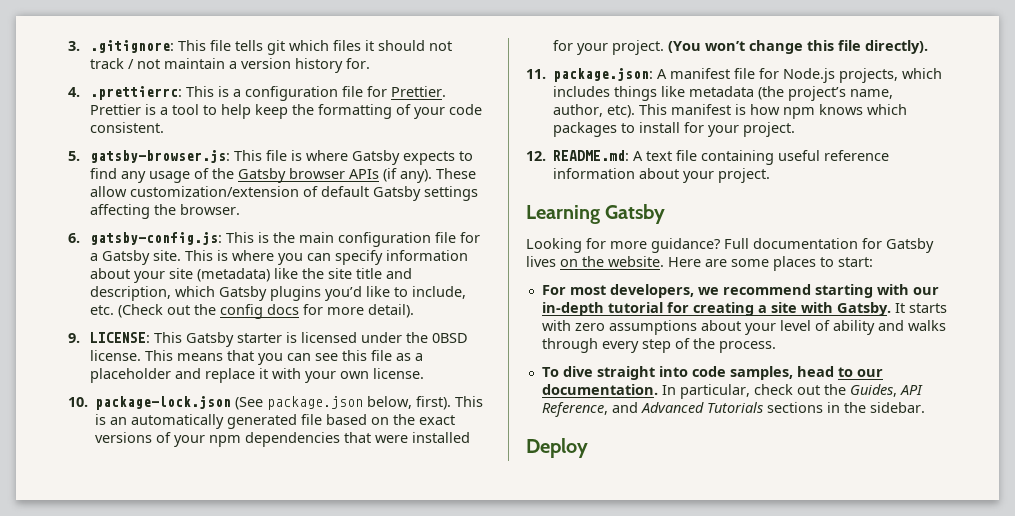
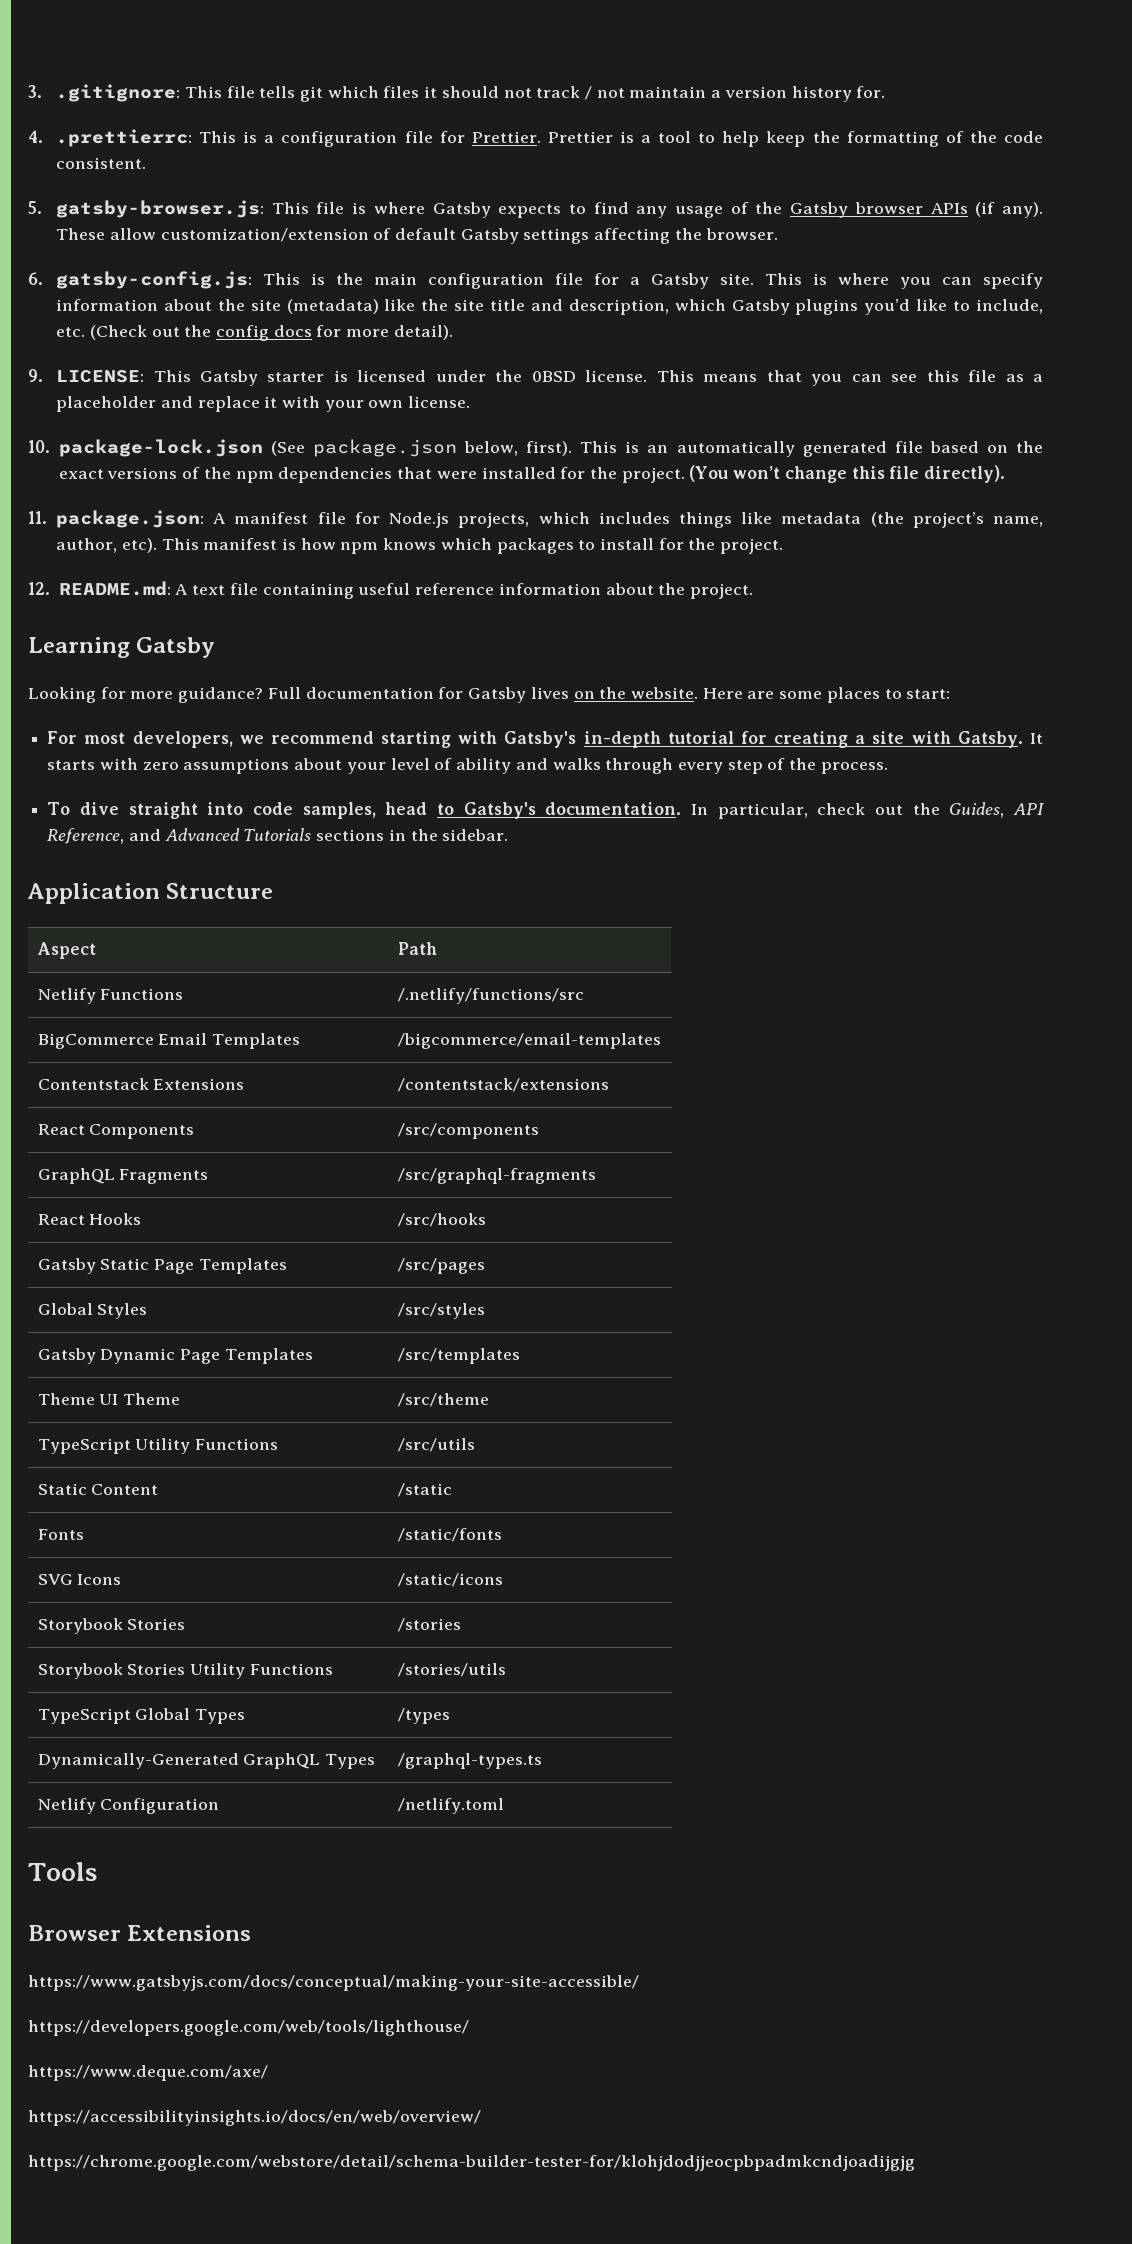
- Prettier is a tool to help keep the formatting of your code consistent.
+ Prettier is a tool to help keep the formatting of the code consistent.
- This is where you can specify information about your site (metadata) like the site title and description, which Gatsby plugins you’d like to include, etc. (Check out the config docs for more detail).
+ This is where you can specify information about the site (metadata) like the site title and description, which Gatsby plugins you’d like to include, etc. (Check out the config docs for more detail).
- This is an automatically generated file based on the exact versions of your npm dependencies that were installed for your project.
+ This is an automatically generated file based on the exact versions of the npm dependencies that were installed for the project.
- This manifest is how npm knows which packages to install for your project.
+ This manifest is how npm knows which packages to install for the project.
- 12. README.md: A text file containing useful reference information about your project.
+ 12. README.md: A text file containing useful reference information about the project.
- For most developers, we recommend starting with our in-depth tutorial for creating a site with Gatsby.
+ For most developers, we recommend starting with Gatsby's in-depth tutorial for creating a site with Gatsby.
- To dive straight into code samples, head to our documentation.
+ To dive straight into code samples, head to Gatsby's documentation.
- Deploy
+ Application Structure
+ Aspect | Path
+ Netlify Functions | /.netlify/functions/src
+ BigCommerce Email Templates | /bigcommerce/email-templates
+ Contentstack Extensions | /contentstack/extensions
+ React Components | /src/components
+ GraphQL Fragments | /src/graphql-fragments
+ React Hooks | /src/hooks
+ Gatsby Static Page Templates | /src/pages
+ Global Styles | /src/styles
+ Gatsby Dynamic Page Templates | /src/templates
+ Theme UI Theme | /src/theme
+ TypeScript Utility Functions | /src/utils
+ Static Content | /static
+ Fonts | /static/fonts
+ SVG Icons | /static/icons
+ Storybook Stories | /stories
+ Storybook Stories Utility Functions | /stories/utils
+ TypeScript Global Types | /types
+ Dynamically-Generated GraphQL Types | /graphql-types.ts
+ Netlify Configuration | /netlify.toml
+ Tools
+ Browser Extensions
+ https://www.gatsbyjs.com/docs/conceptual/making-your-site-accessible/
+ https://developers.google.com/web/tools/lighthouse/
+ https://www.deque.com/axe/
+ https://accessibilityinsights.io/docs/en/web/overview/
+ https://chrome.google.com/webstore/detail/schema-builder-tester-for/klohjdodjjeocpbpadmkcndjoadijgjg

